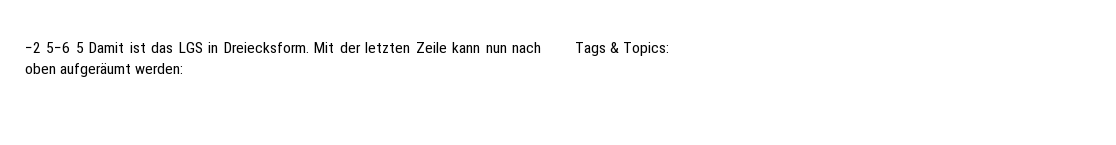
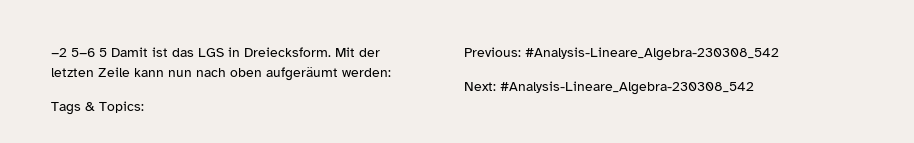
+ Previous: #Analysis-Lineare_Algebra-230308_542
+ Next: #Analysis-Lineare_Algebra-230308_542

